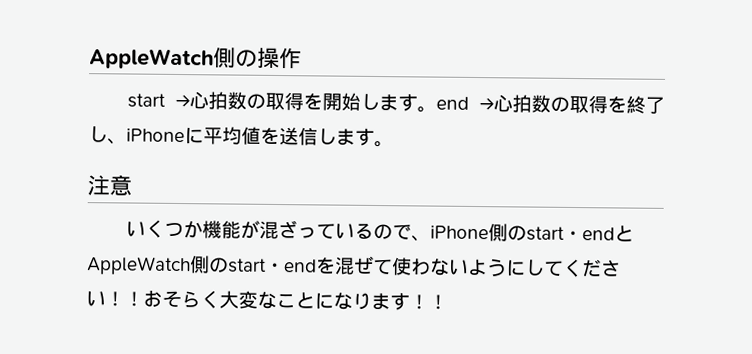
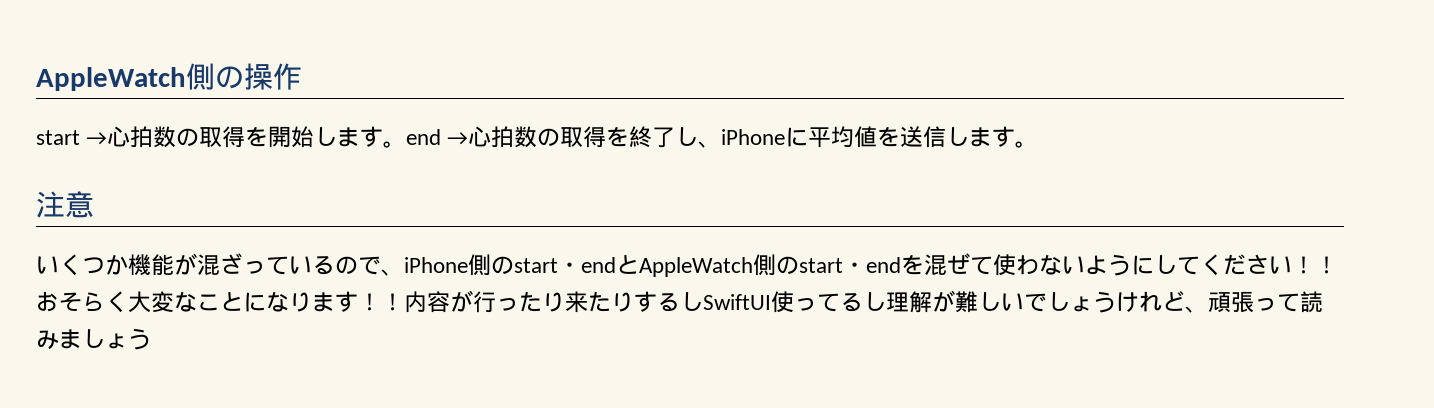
+ 内容が行ったり来たりするしSwiftUI使ってるし理解が難しいでしょうけれど、頑張って読みましょう

